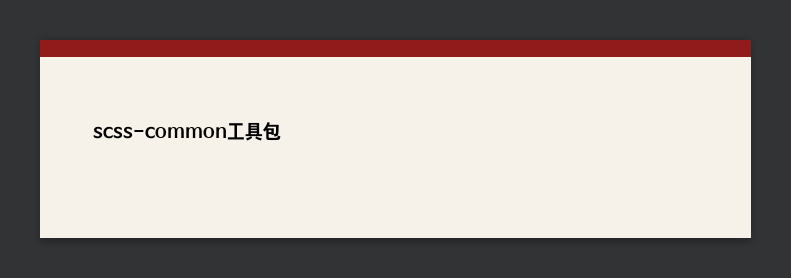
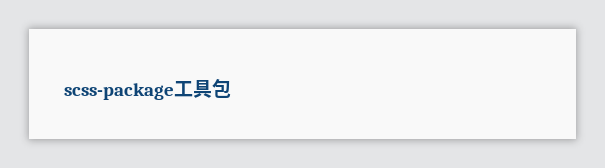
- scss-common工具包
+ scss-package工具包

